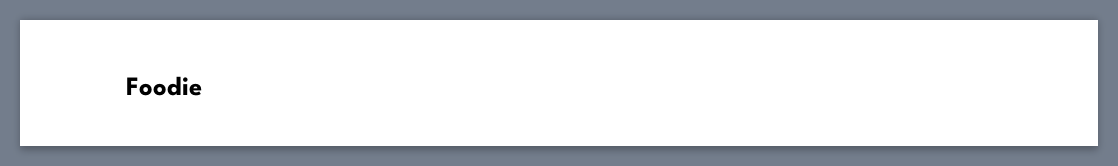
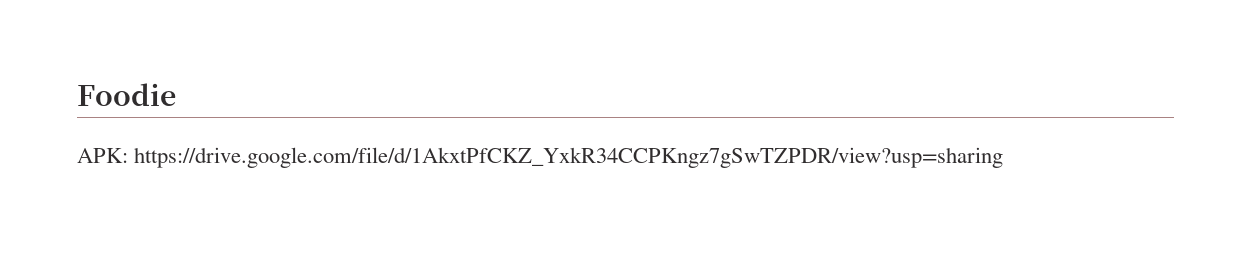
+ APK: https://drive.google.com/file/d/1AkxtPfCKZ_YxkR34CCPKngz7gSwTZPDR/view?usp=sharing

